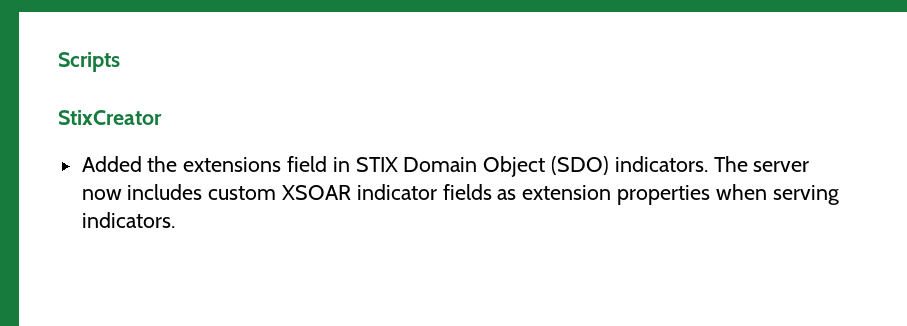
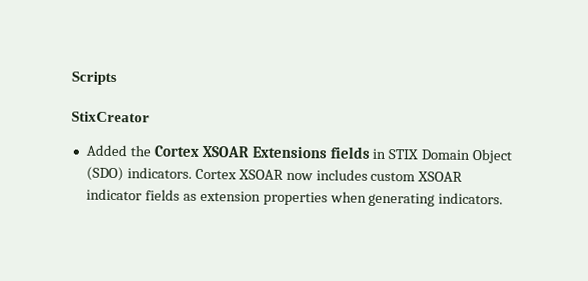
- Added the extensions field in STIX Domain Object (SDO) indicators.
+ Added the Cortex XSOAR Extensions fields in STIX Domain Object (SDO) indicators.
- The server now includes custom XSOAR indicator fields as extension properties when serving indicators.
+ Cortex XSOAR now includes custom XSOAR indicator fields as extension properties when generating indicators.

